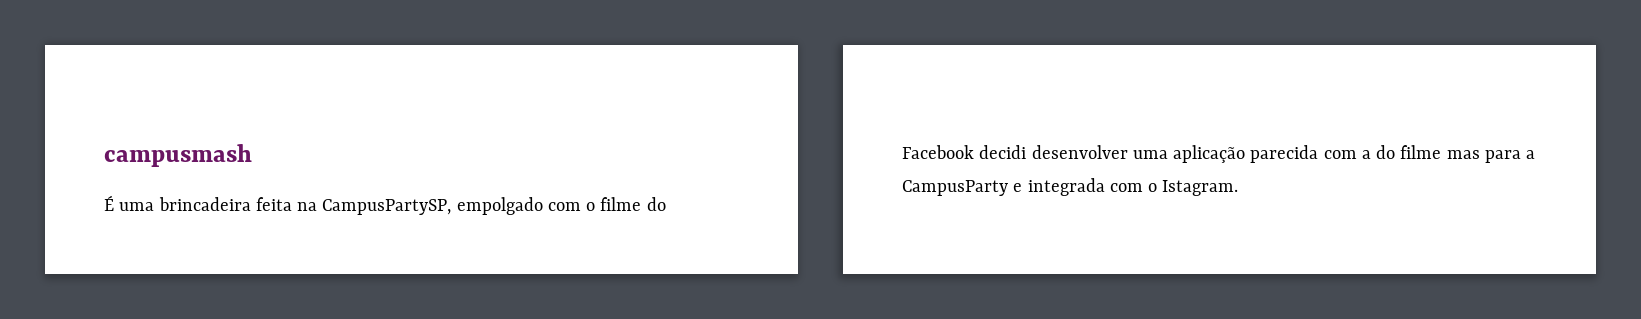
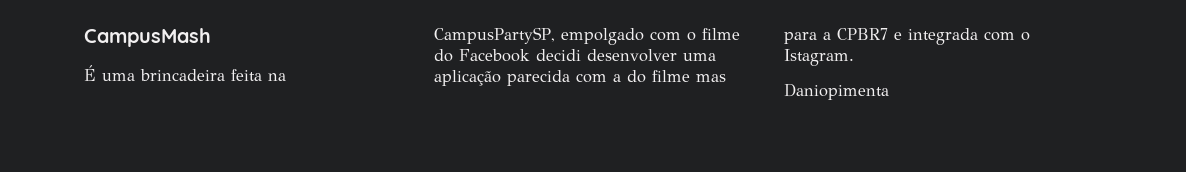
- campusmash
+ CampusMash
- É uma brincadeira feita na CampusPartySP, empolgado com o filme do Facebook decidi desenvolver uma aplicação parecida com a do filme mas para a CampusParty e integrada com o Istagram.
+ É uma brincadeira feita na CampusPartySP, empolgado com o filme do Facebook decidi desenvolver uma aplicação parecida com a do filme mas para a CPBR7 e integrada com o Istagram.
+ Daniopimenta

